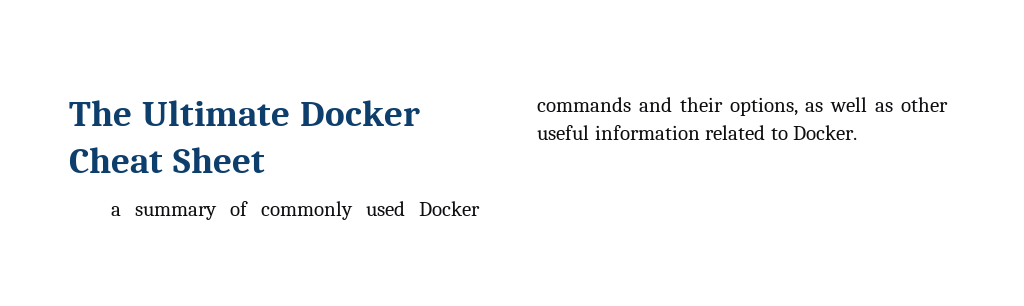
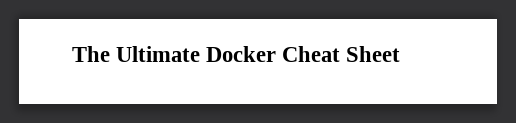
- a summary of commonly used Docker commands and their options, as well as other useful information related to Docker.

